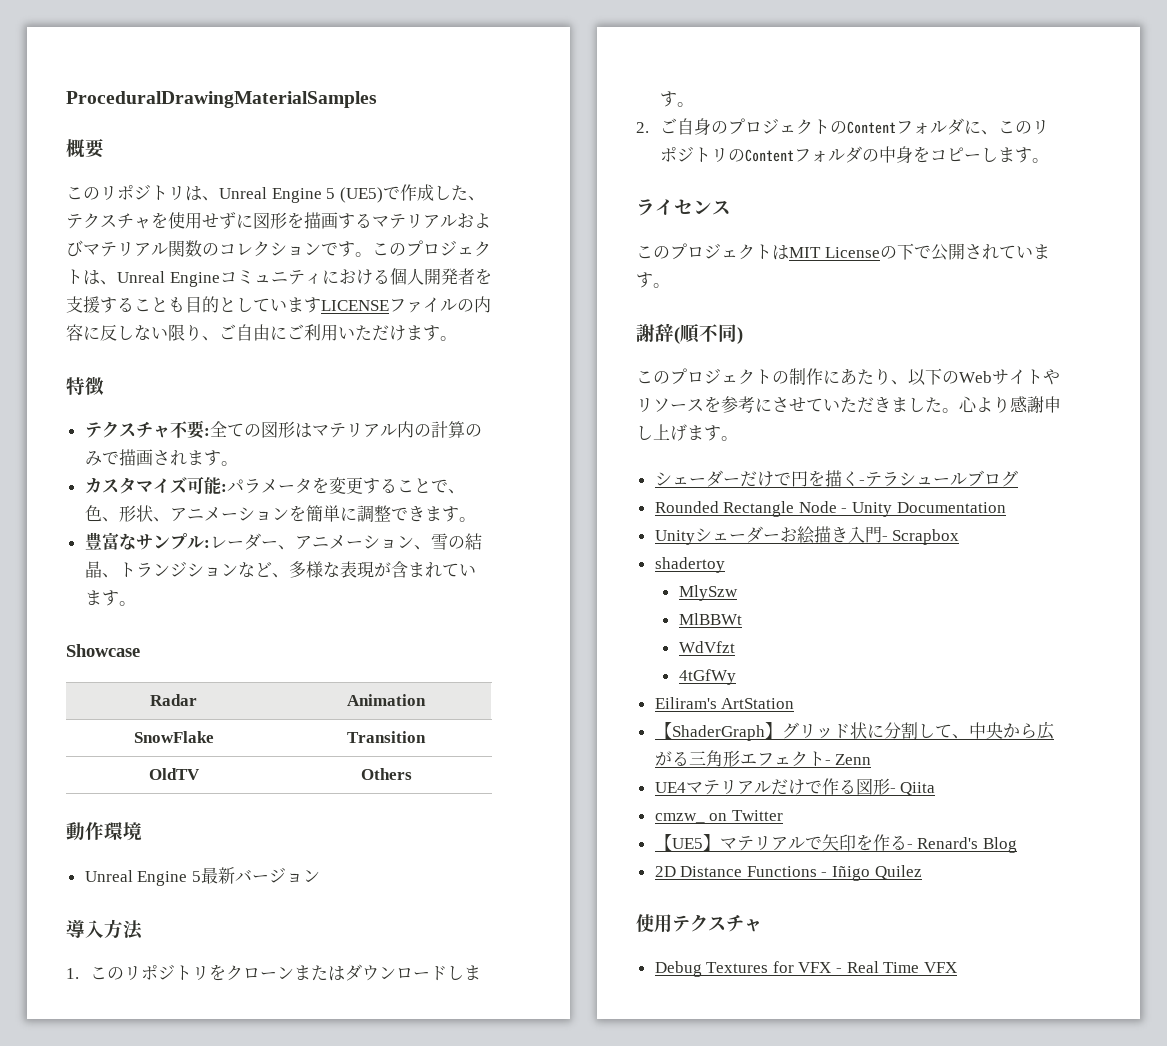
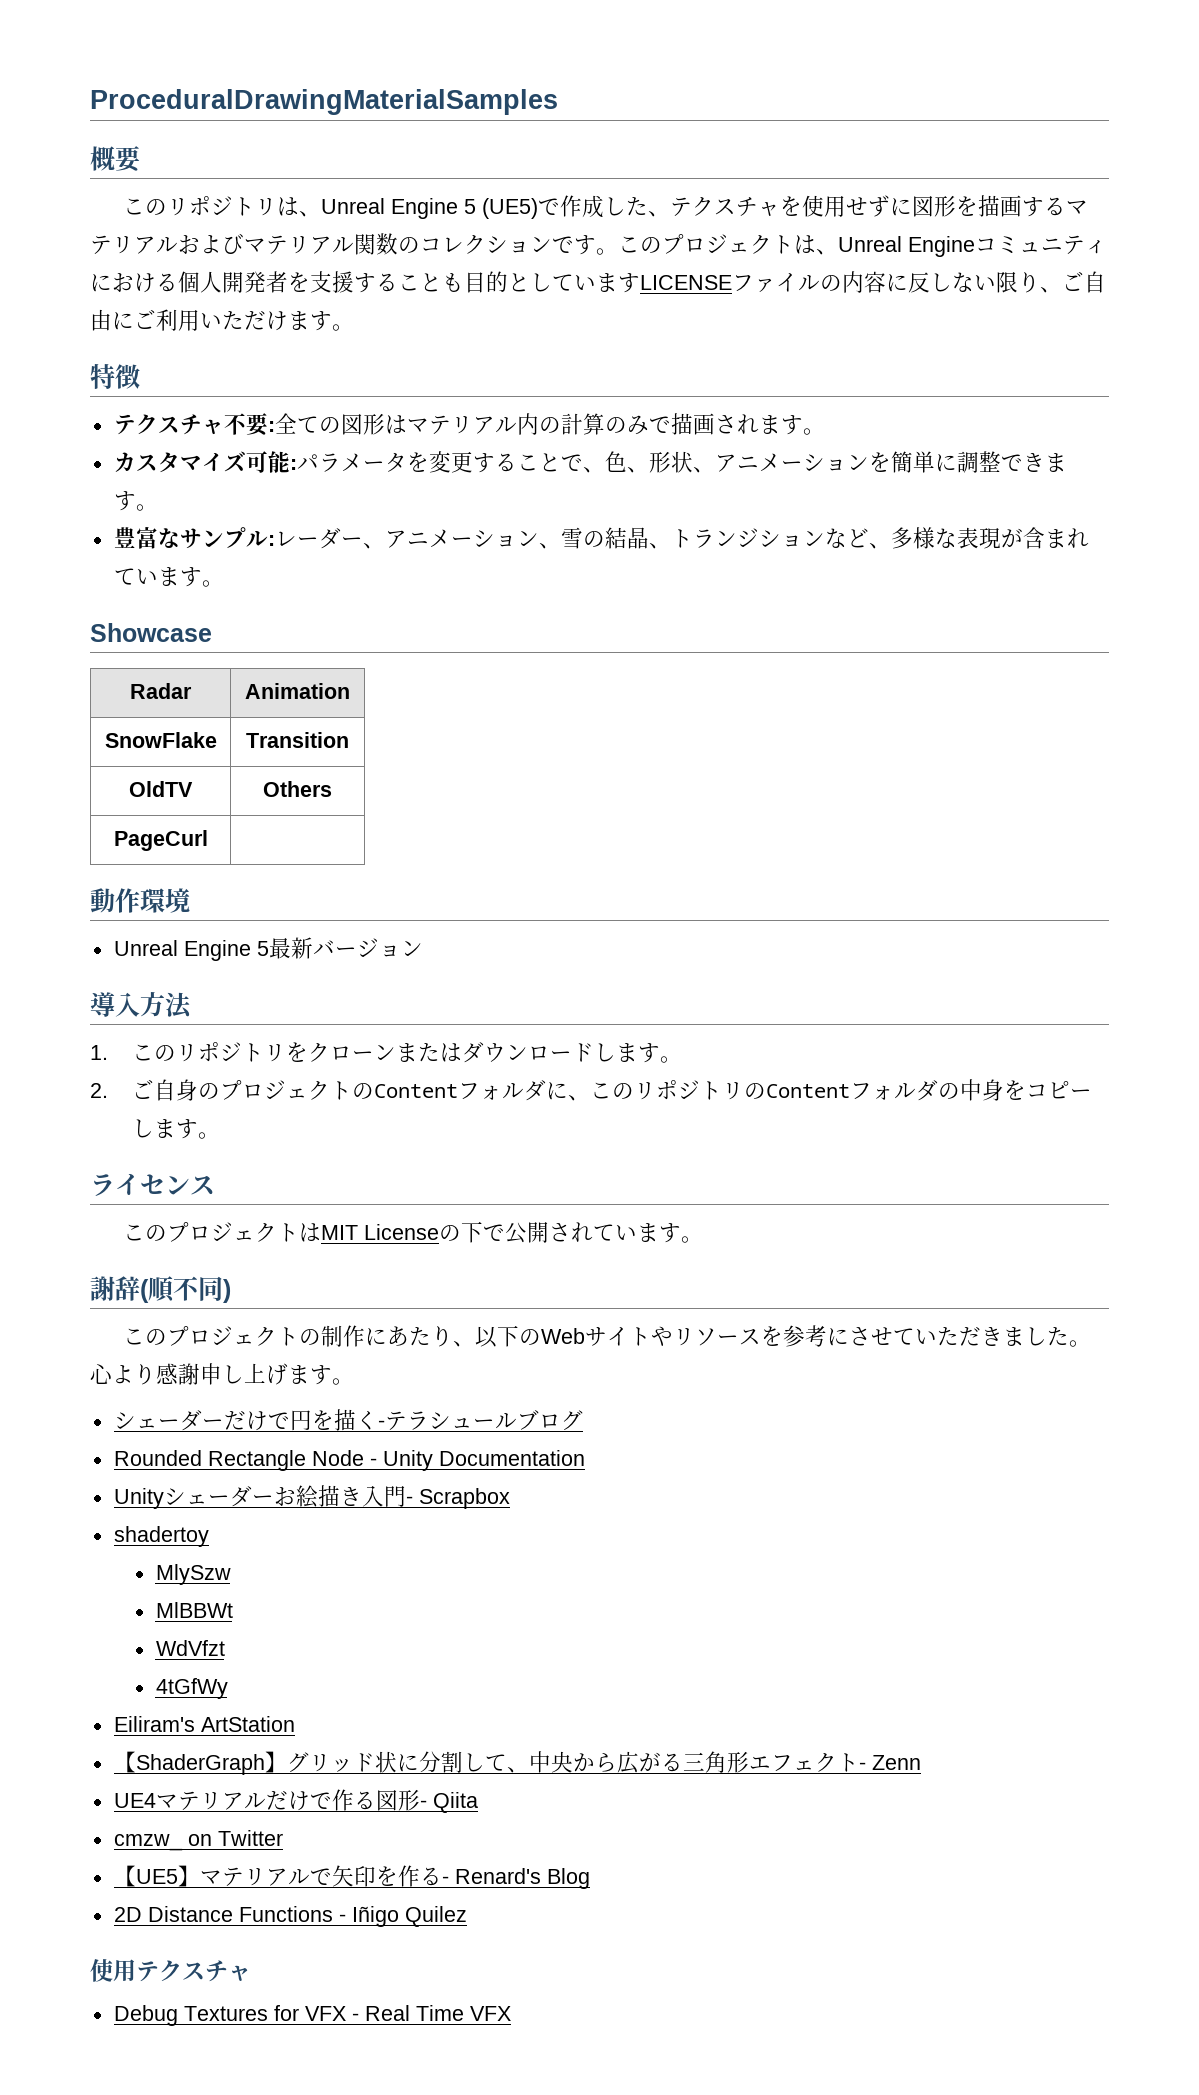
+ PageCurl |

